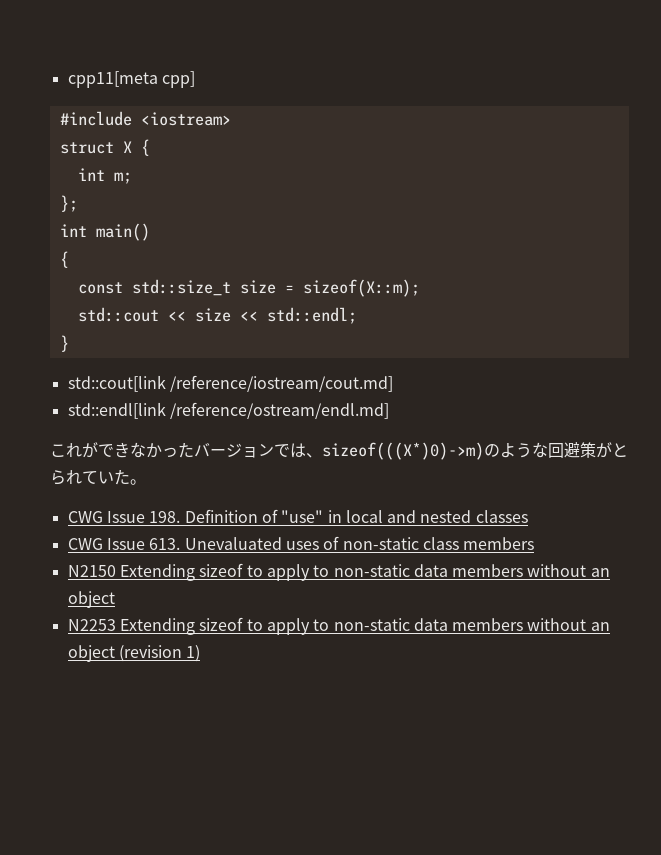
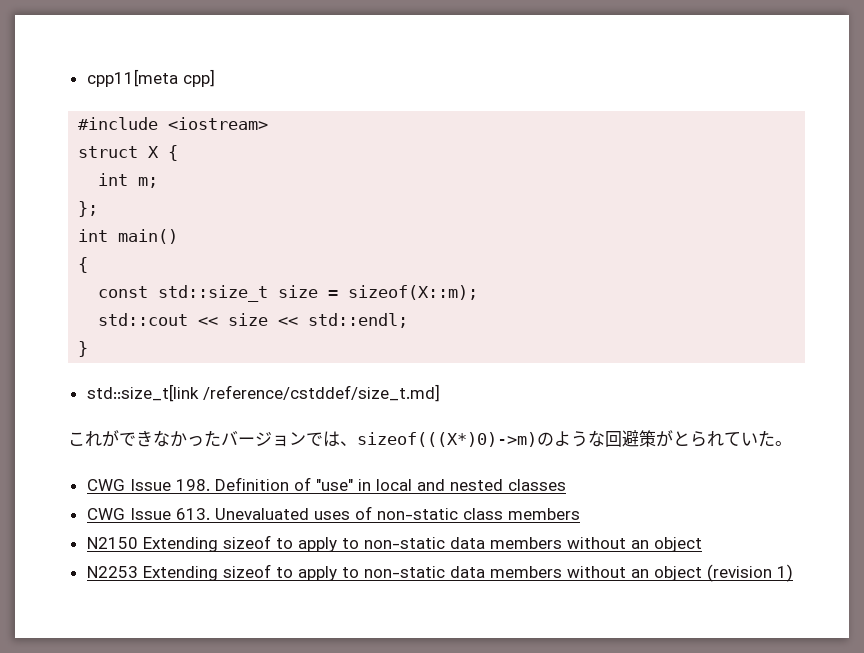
- std::cout[link /reference/iostream/cout.md]
- std::endl[link /reference/ostream/endl.md]
+ std::size_t[link /reference/cstddef/size_t.md]

